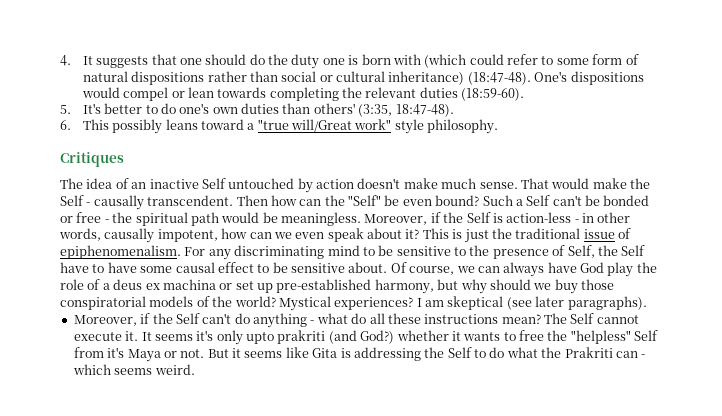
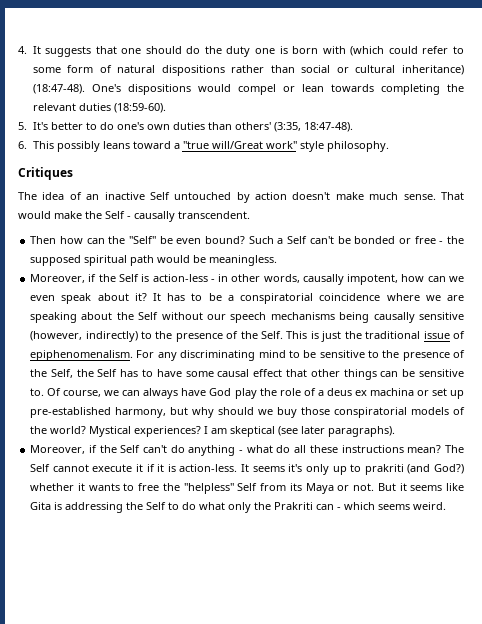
- That would make the Self - causally transcendent. Then how can the "Self" be even bound?
+ That would make the Self - causally transcendent.
+ Then how can the "Self" be even bound?
- Such a Self can't be bonded or free - the spiritual path would be meaningless. Moreover, if the Self is action-less - in other words, causally impotent, how can we even speak about it?
+ Such a Self can't be bonded or free - the supposed spiritual path would be meaningless.
+ Moreover, if the Self is action-less - in other words, causally impotent, how can we even speak about it?
+ It has to be a conspiratorial coincidence where we are speaking about the Self without our speech mechanisms being causally sensitive (however, indirectly) to the presence of the Self.
- For any discriminating mind to be sensitive to the presence of Self, the Self have to have some causal effect to be sensitive about.
+ For any discriminating mind to be sensitive to the presence of the Self, the Self has to have some causal effect that other things can be sensitive to.
- The Self cannot execute it.
+ The Self cannot execute it if it is action-less.
- It seems it's only upto prakriti (and God?) whether it wants to free the "helpless" Self from it's Maya or not.
+ It seems it's only up to prakriti (and God?) whether it wants to free the "helpless" Self from its Maya or not.
- But it seems like Gita is addressing the Self to do what the Prakriti can - which seems weird.
+ But it seems like Gita is addressing the Self to do what only the Prakriti can - which seems weird.

